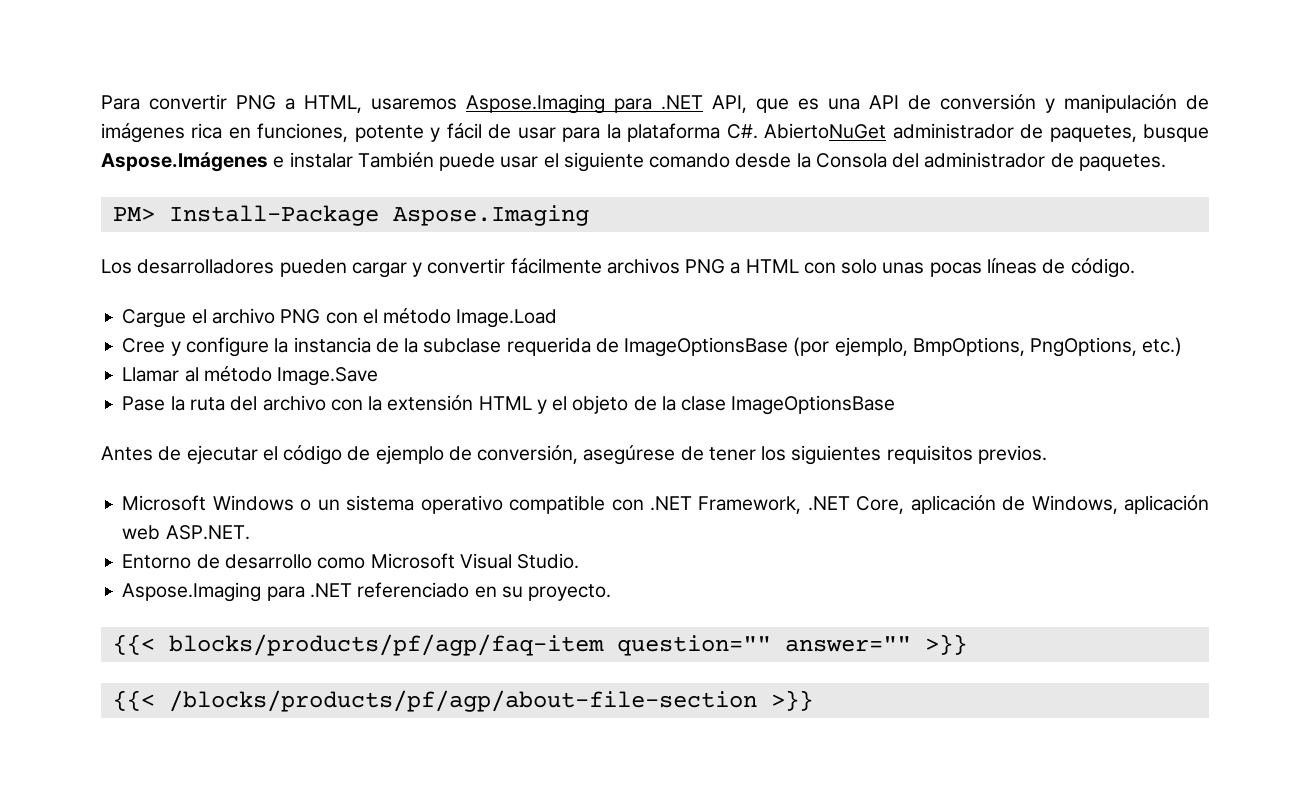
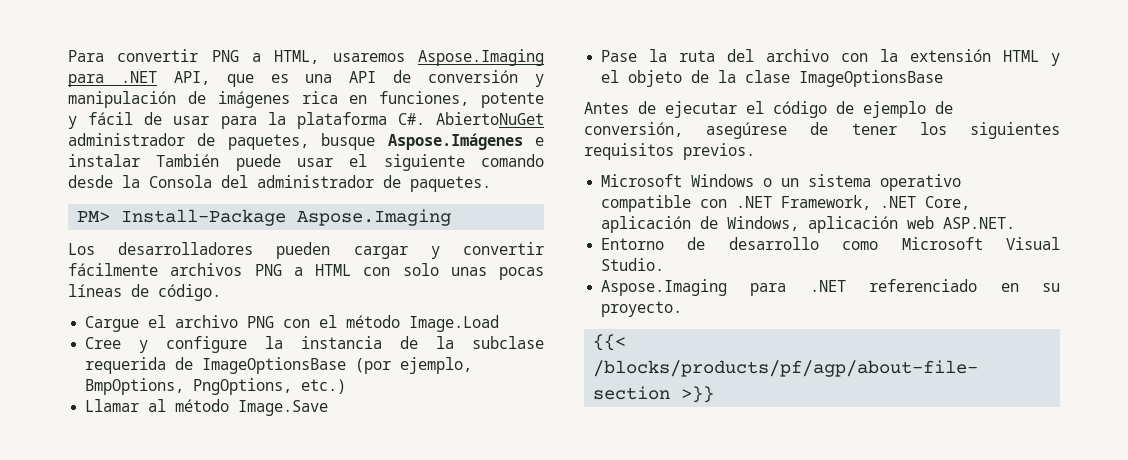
- {{< blocks/products/pf/agp/faq-item question="" answer="" >}}

